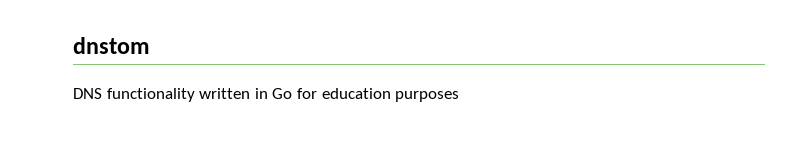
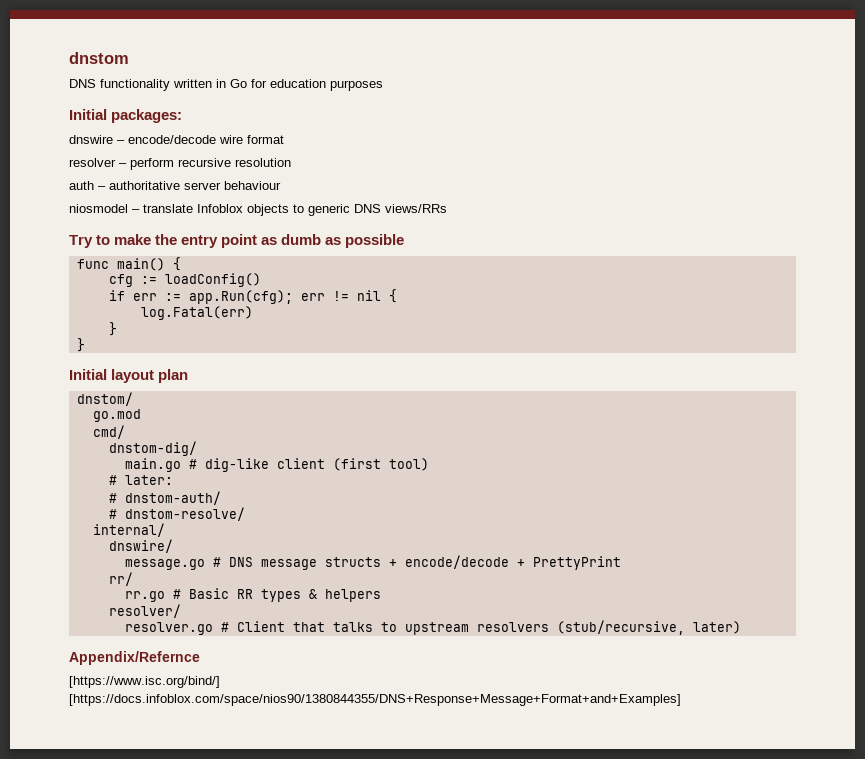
+ Initial packages:
+ dnswire – encode/decode wire format
+ resolver – perform recursive resolution
+ auth – authoritative server behaviour
+ niosmodel – translate Infoblox objects to generic DNS views/RRs
+ Try to make the entry point as dumb as possible
+ func main() {
+ cfg := loadConfig()
+ if err := app.Run(cfg); err != nil {
+ log.Fatal(err)
+ }
+ }
+ Initial layout plan
+ dnstom/
+ go.mod
+ cmd/
+ dnstom-dig/
+ main.go # dig-like client (first tool)
+ # later:
+ # dnstom-auth/
+ # dnstom-resolve/
+ internal/
+ dnswire/
+ message.go # DNS message structs + encode/decode + PrettyPrint
+ rr/
+ rr.go # Basic RR types & helpers
+ resolver/
+ resolver.go # Client that talks to upstream resolvers (stub/recursive, later)
+ Appendix/Refernce
+ [https://www.isc.org/bind/] [https://docs.infoblox.com/space/nios90/1380844355/DNS+Response+Message+Format+and+Examples]

